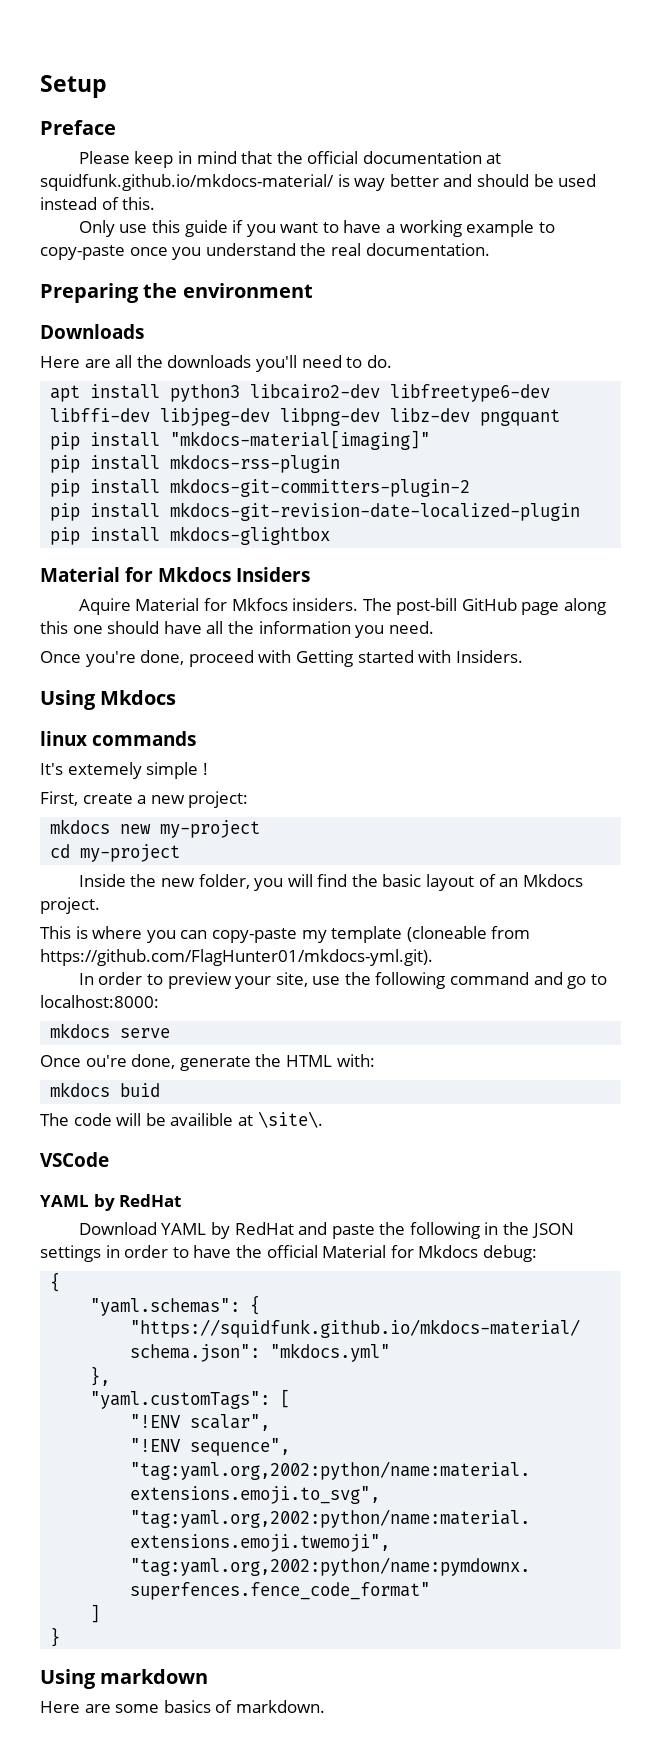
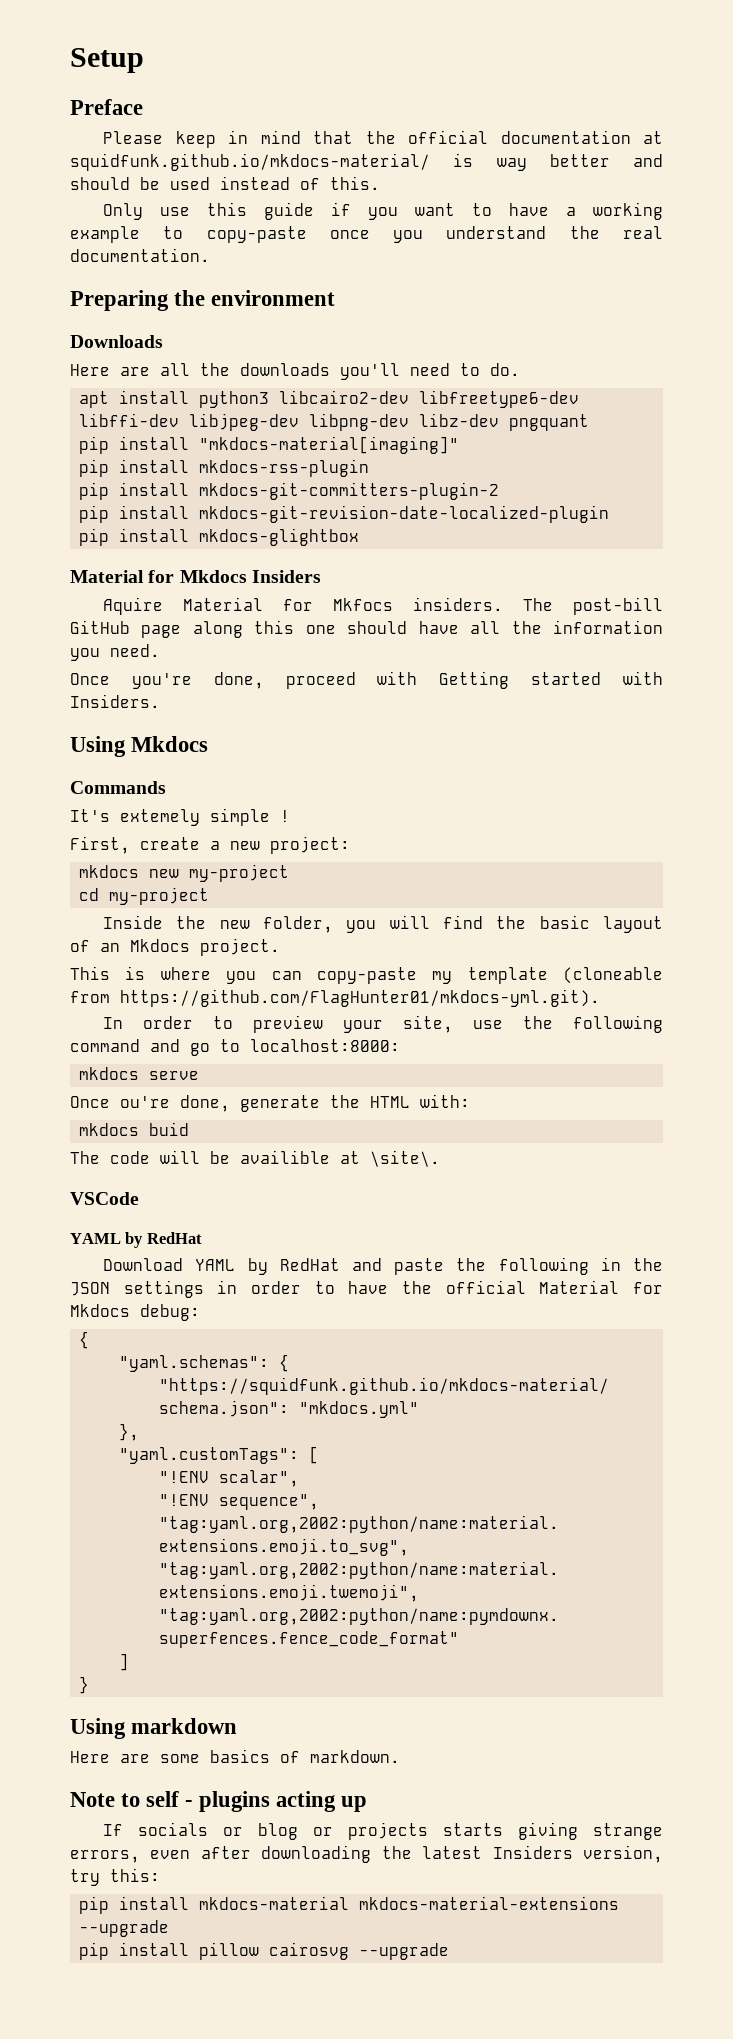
- linux commands
+ Commands
+ Note to self - plugins acting up
+ If socials or blog or projects starts giving strange errors, even after downloading the latest Insiders version, try this:
+ pip install mkdocs-material mkdocs-material-extensions --upgrade
+ pip install pillow cairosvg --upgrade

